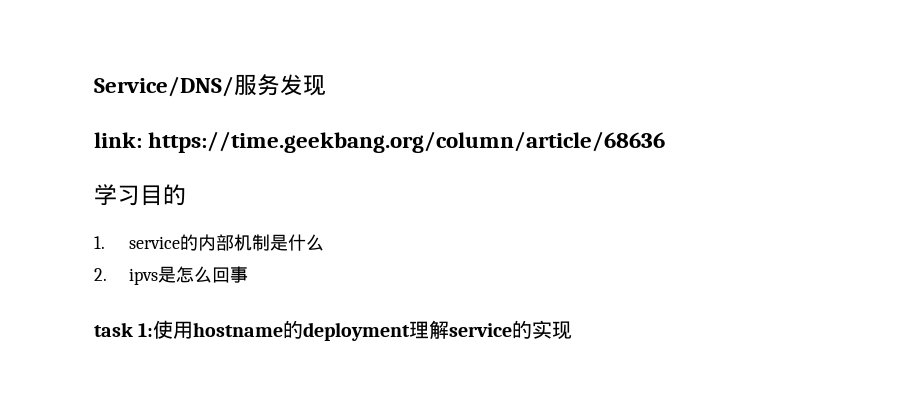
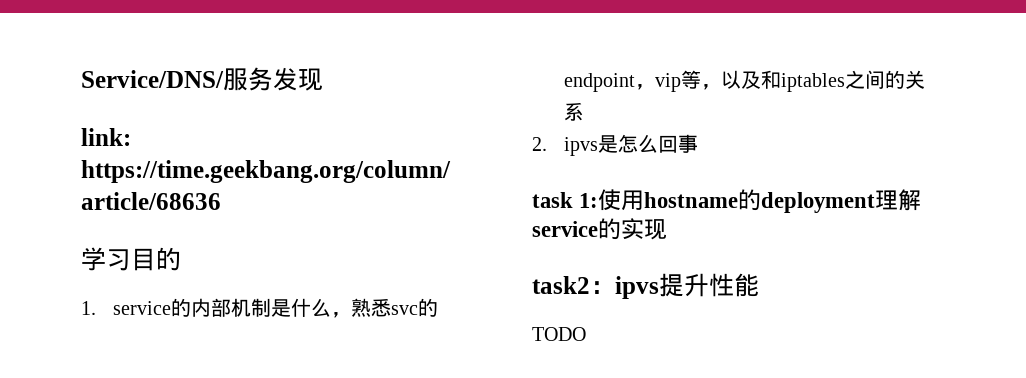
- 1. service的内部机制是什么
+ 1. service的内部机制是什么，熟悉svc的endpoint，vip等，以及和iptables之间的关系
+ task2：ipvs提升性能
+ TODO

